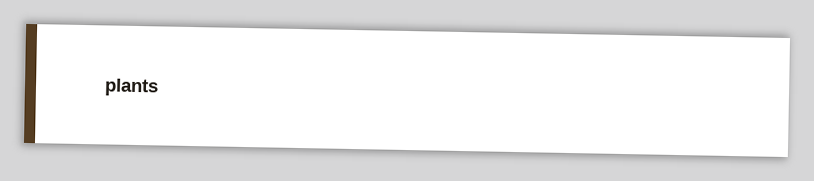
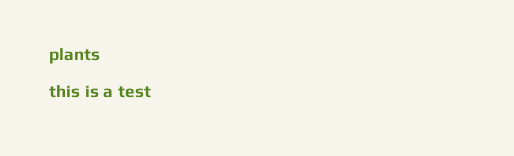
+ this is a test

